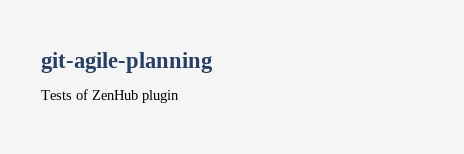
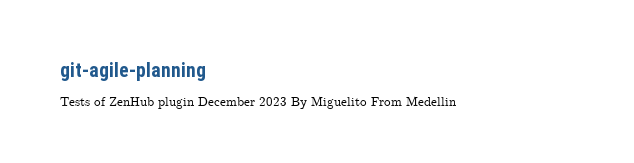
- Tests of ZenHub plugin
+ Tests of ZenHub plugin December 2023 By Miguelito From Medellin

